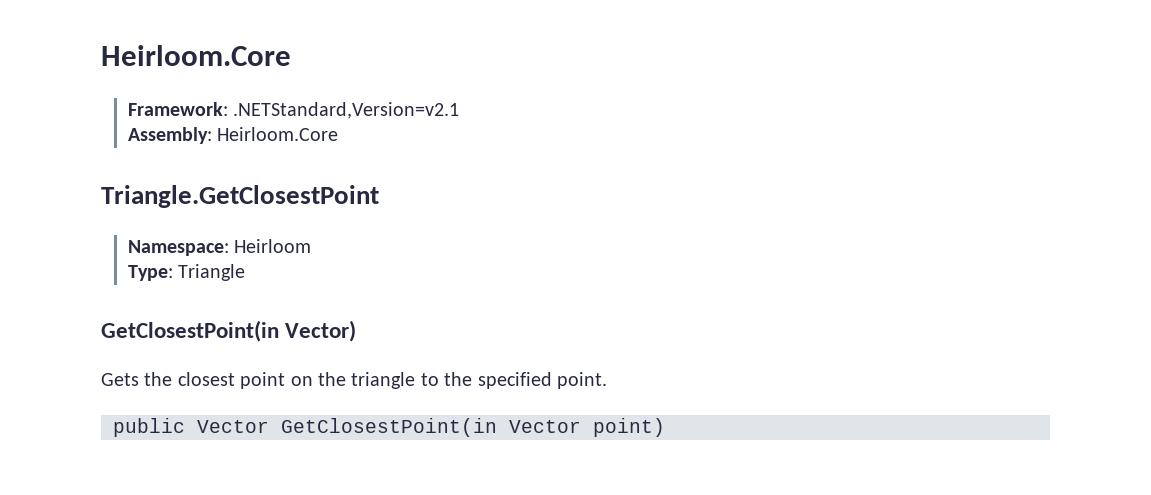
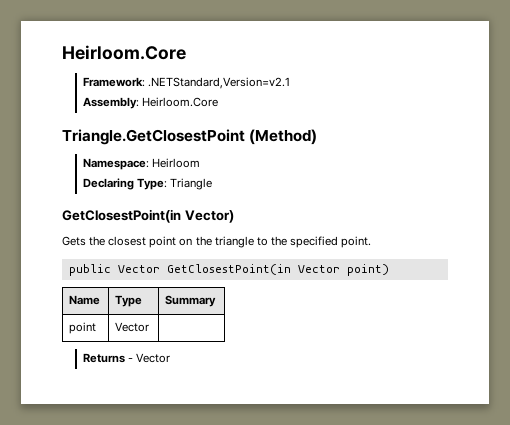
- Triangle.GetClosestPoint
+ Triangle.GetClosestPoint (Method)
- Type: Triangle
+ Declaring Type: Triangle
+ Name | Type | Summary
+ point | Vector |
+ Returns - Vector

